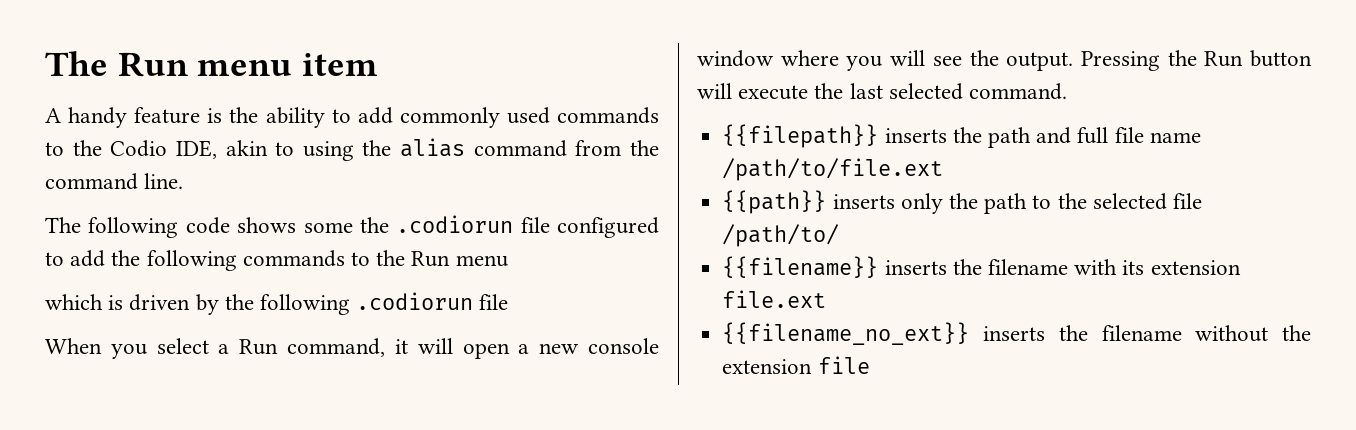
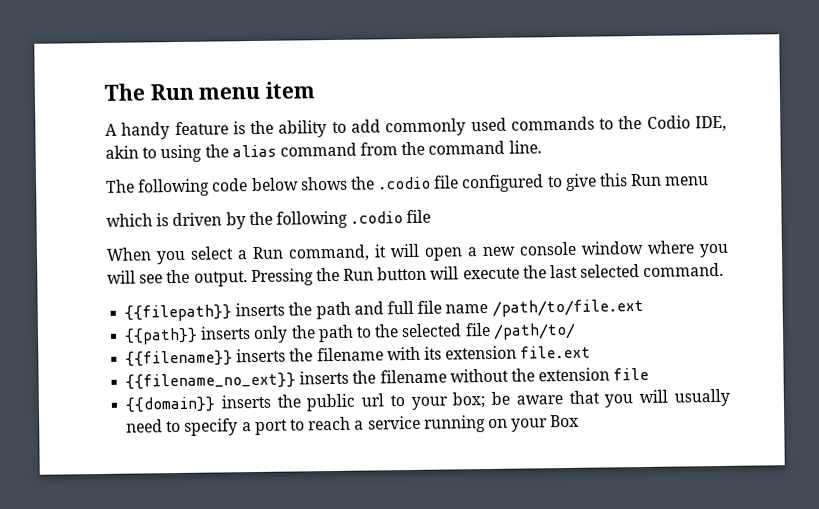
- The following code shows some the .codiorun file configured to add the following commands to the Run menu
+ The following code below shows the .codio file configured to give this Run menu
- which is driven by the following .codiorun file
+ which is driven by the following .codio file
+ {{domain}} inserts the public url to your box; be aware that you will usually need to specify a port to reach a service running on your Box

